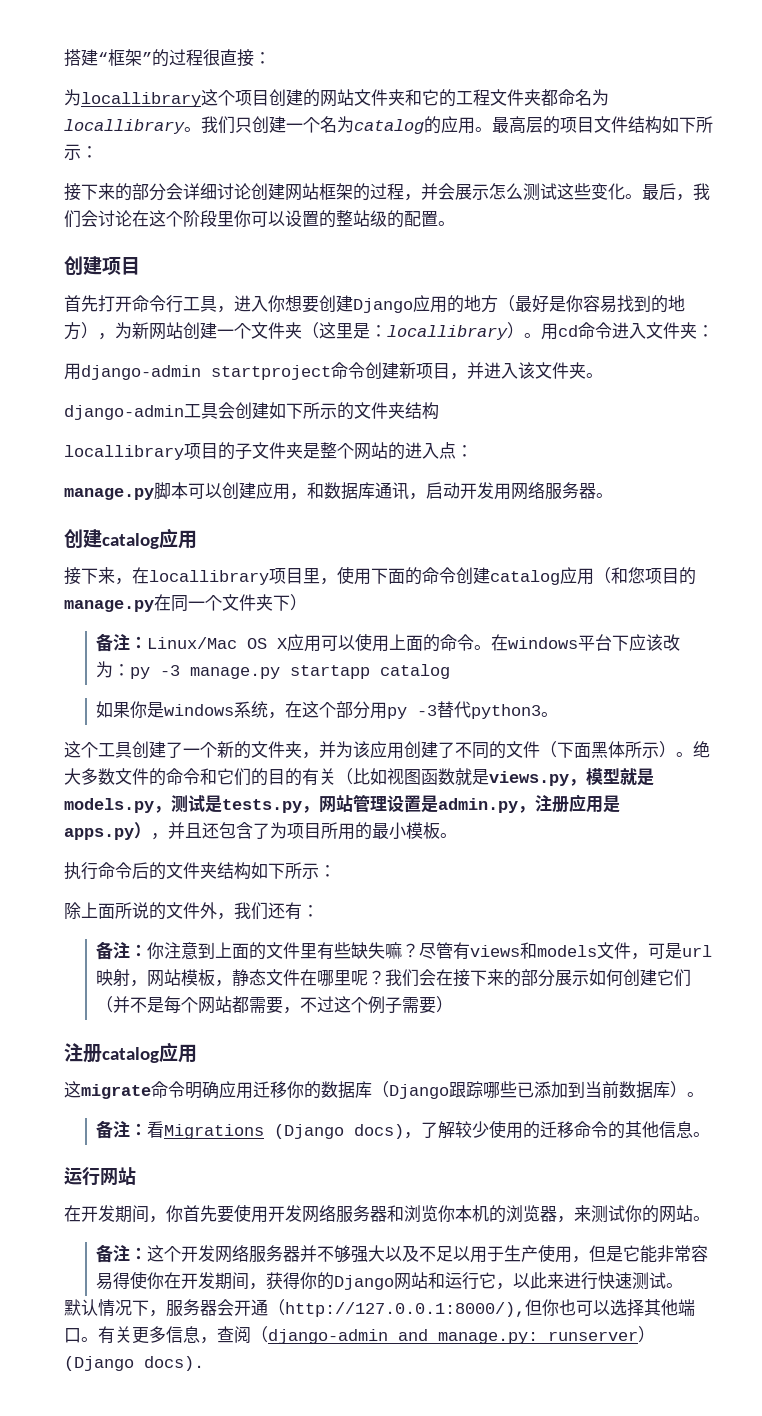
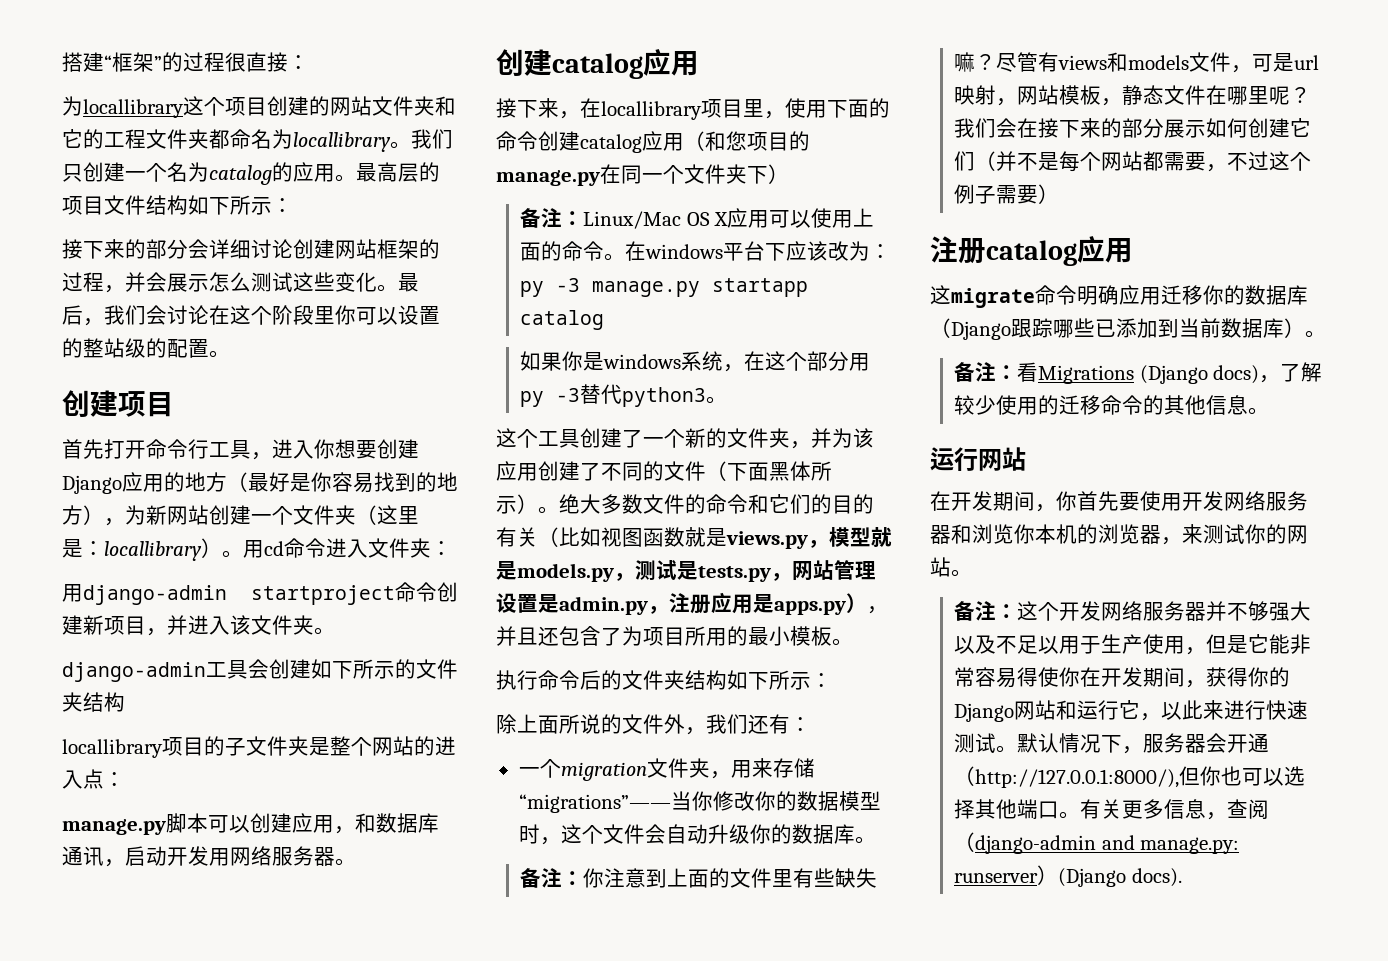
+ 一个migration文件夹，用来存储“migrations”——当你修改你的数据模型时，这个文件会自动升级你的数据库。
- 备注：这个开发网络服务器并不够强大以及不足以用于生产使用，但是它能非常容易得使你在开发期间，获得你的Django网站和运行它，以此来进行快速测试。
- 默认情况下，服务器会开通（http://127.0.0.1:8000/),但你也可以选择其他端口。
+ 备注：这个开发网络服务器并不够强大以及不足以用于生产使用，但是它能非常容易得使你在开发期间，获得你的Django网站和运行它，以此来进行快速测试。默认情况下，服务器会开通（http://127.0.0.1:8000/),但你也可以选择其他端口。

